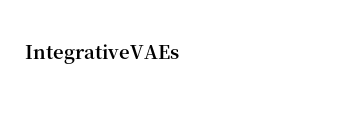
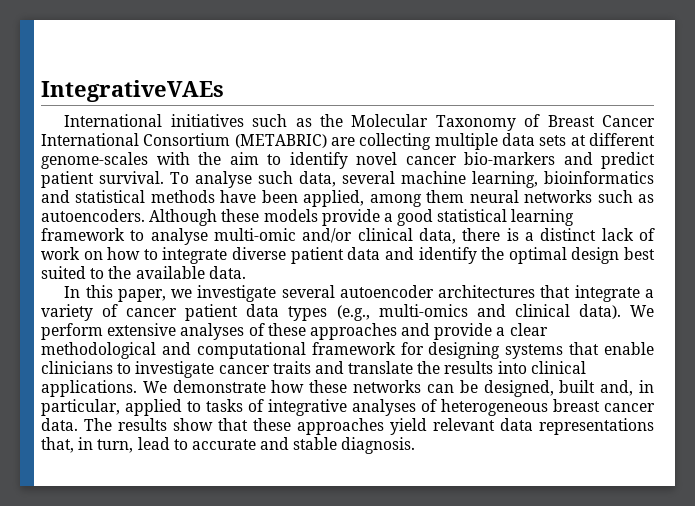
+ International initiatives such as the Molecular Taxonomy of Breast Cancer International Consortium (METABRIC) are collecting multiple data sets at different genome-scales with the aim to identify novel cancer bio-markers and predict patient survival. To analyse such data, several machine learning, bioinformatics and statistical methods have been applied, among them neural networks such as autoencoders. Although these models provide a good statistical learning framework to analyse multi-omic and/or clinical data, there is a distinct lack of work on how to integrate diverse patient data and identify the optimal design best suited to the available data.
+ In this paper, we investigate several autoencoder architectures that integrate a variety of cancer patient data types (e.g., multi-omics and clinical data). We perform extensive analyses of these approaches and provide a clear methodological and computational framework for designing systems that enable clinicians to investigate cancer traits and translate the results into clinical applications. We demonstrate how these networks can be designed, built and, in particular, applied to tasks of integrative analyses of heterogeneous breast cancer data. The results show that these approaches yield relevant data representations that, in turn, lead to accurate and stable diagnosis.

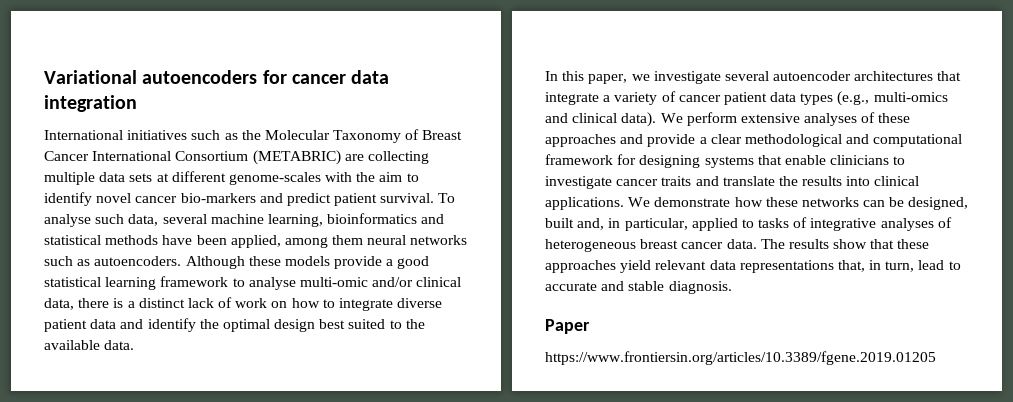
- IntegrativeVAEs
+ Variational autoencoders for cancer data integration
+ Paper
+ https://www.frontiersin.org/articles/10.3389/fgene.2019.01205

